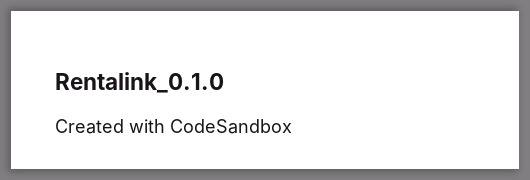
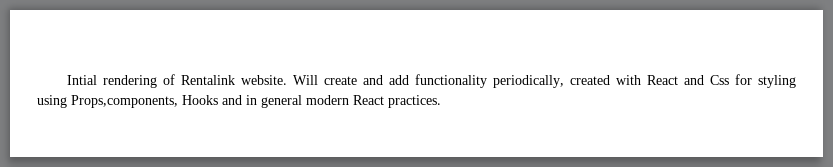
- Rentalink_0.1.0
- Created with CodeSandbox
+ Intial rendering of Rentalink website. Will create and add functionality periodically, created with React and Css for styling using Props,components, Hooks and in general modern React practices.

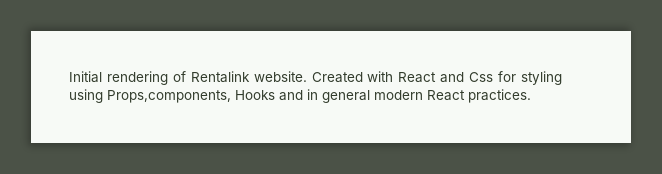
- Intial rendering of Rentalink website.
+ Initial rendering of Rentalink website.
- Will create and add functionality periodically, created with React and Css for styling using Props,components, Hooks and in general modern React practices.
+ Created with React and Css for styling using Props,components, Hooks and in general modern React practices.

